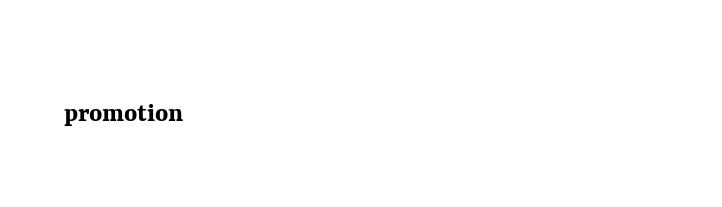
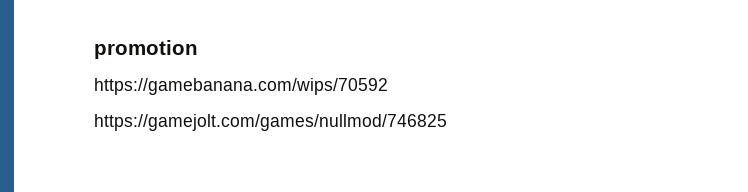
+ https://gamebanana.com/wips/70592
+ https://gamejolt.com/games/nullmod/746825

